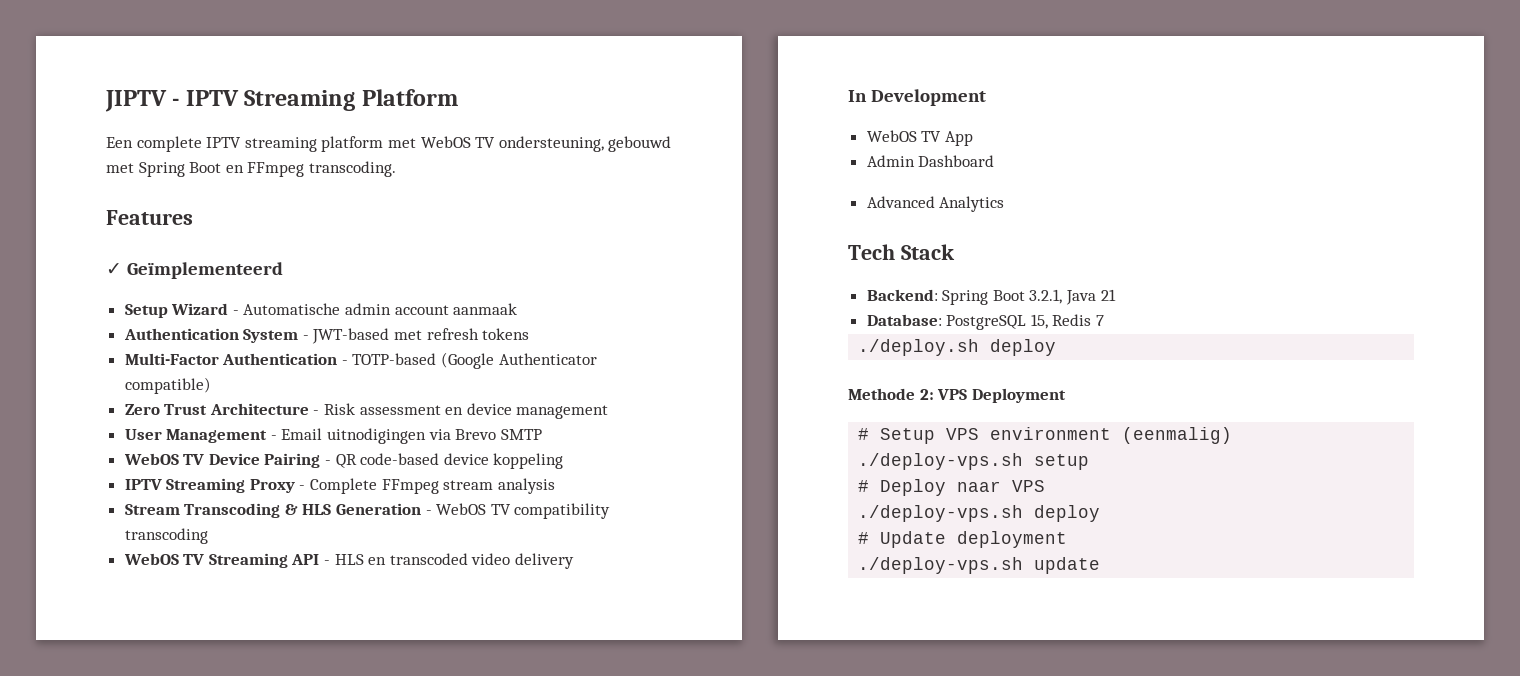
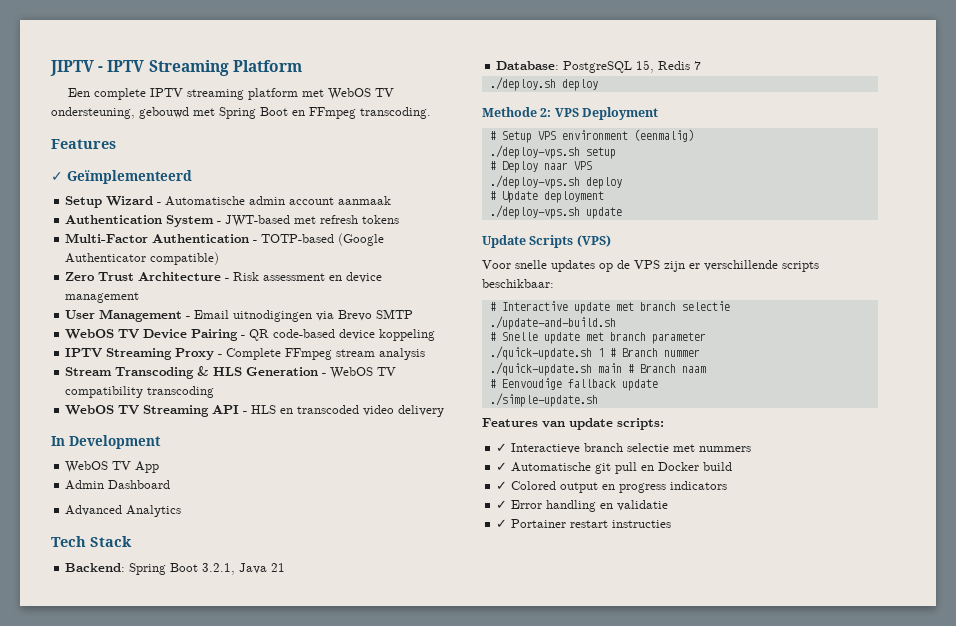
+ Update Scripts (VPS)
+ Voor snelle updates op de VPS zijn er verschillende scripts beschikbaar:
+ # Interactive update met branch selectie
+ ./update-and-build.sh
+ # Snelle update met branch parameter
+ ./quick-update.sh 1 # Branch nummer
+ ./quick-update.sh main # Branch naam
+ # Eenvoudige fallback update
+ ./simple-update.sh
+ Features van update scripts:
+ ✓ Interactieve branch selectie met nummers
+ ✓ Automatische git pull en Docker build
+ ✓ Colored output en progress indicators
+ ✓ Error handling en validatie
+ ✓ Portainer restart instructies

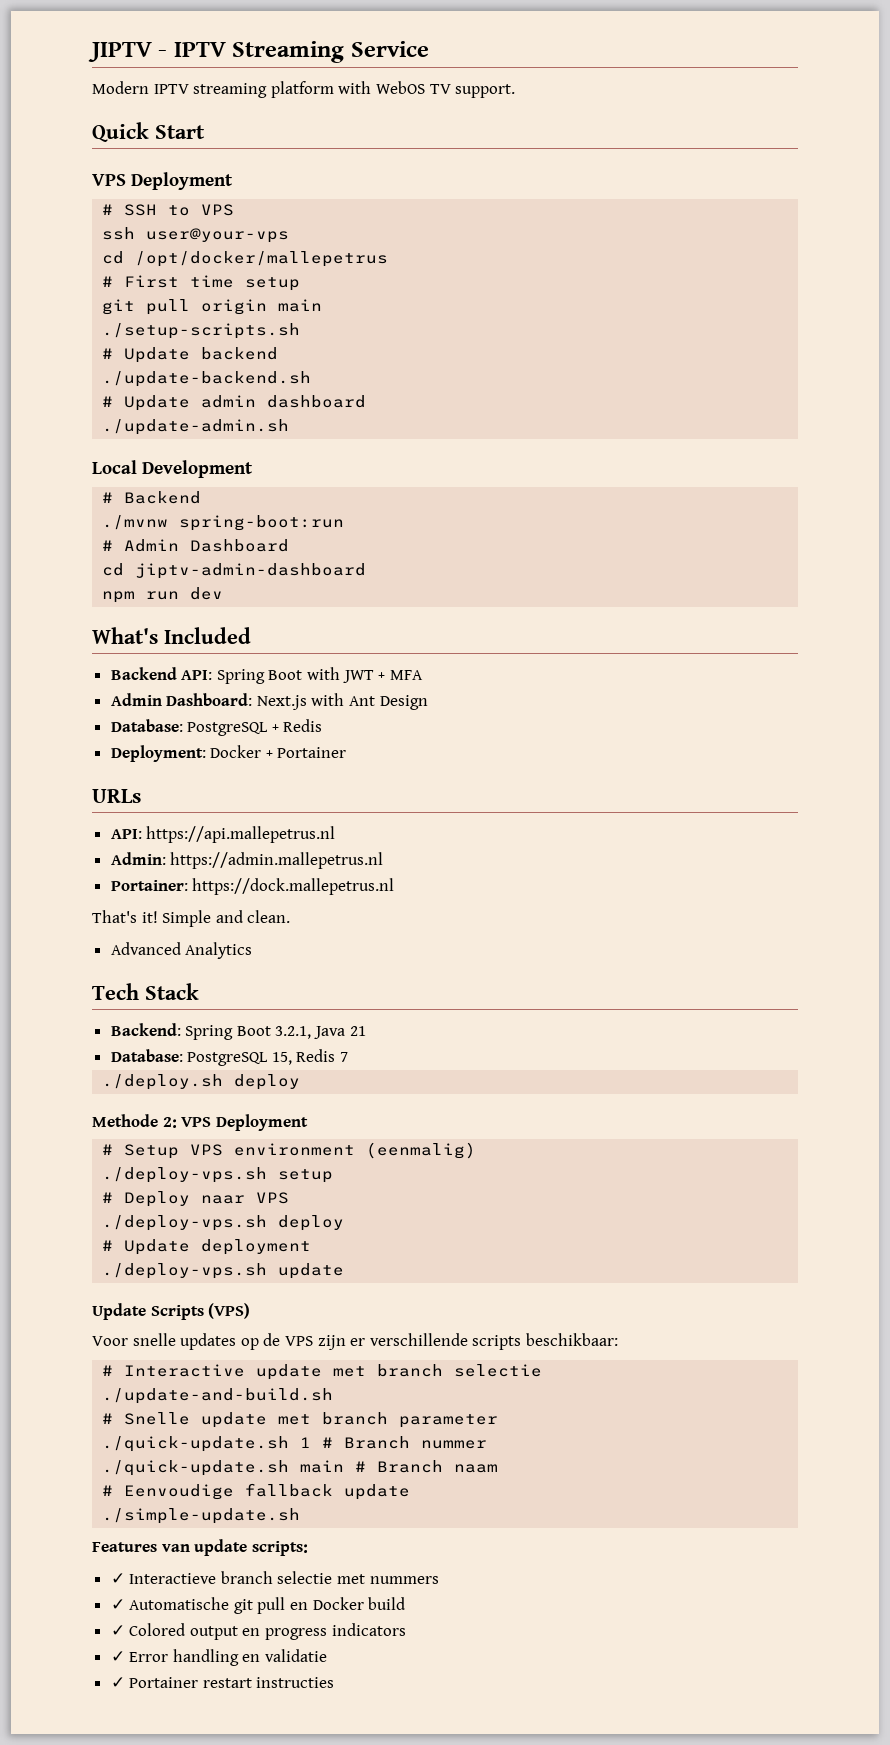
- JIPTV - IPTV Streaming Platform
- Een complete IPTV streaming platform met WebOS TV ondersteuning, gebouwd met Spring Boot en FFmpeg transcoding.
- Features
- ✓ Geïmplementeerd
- Setup Wizard - Automatische admin account aanmaak
- Authentication System - JWT-based met refresh tokens
- Multi-Factor Authentication - TOTP-based (Google Authenticator compatible)
- Zero Trust Architecture - Risk assessment en device management
- User Management - Email uitnodigingen via Brevo SMTP
- WebOS TV Device Pairing - QR code-based device koppeling
- IPTV Streaming Proxy - Complete FFmpeg stream analysis
- Stream Transcoding & HLS Generation - WebOS TV compatibility transcoding
- WebOS TV Streaming API - HLS en transcoded video delivery
- In Development
- WebOS TV App
- Admin Dashboard
+ JIPTV - IPTV Streaming Service
+ Modern IPTV streaming platform with WebOS TV support.
+ Quick Start
+ VPS Deployment
+ # SSH to VPS
+ ssh user@your-vps
+ cd /opt/docker/mallepetrus
+ # First time setup
+ git pull origin main
+ ./setup-scripts.sh
+ # Update backend
+ ./update-backend.sh
+ # Update admin dashboard
+ ./update-admin.sh
+ Local Development
+ # Backend
+ ./mvnw spring-boot:run
+ # Admin Dashboard
+ cd jiptv-admin-dashboard
+ npm run dev
+ What's Included
+ Backend API: Spring Boot with JWT + MFA
+ Admin Dashboard: Next.js with Ant Design
+ Database: PostgreSQL + Redis
+ Deployment: Docker + Portainer
+ URLs
+ API: https://api.mallepetrus.nl
+ Admin: https://admin.mallepetrus.nl
+ Portainer: https://dock.mallepetrus.nl
+ That's it! Simple and clean.

